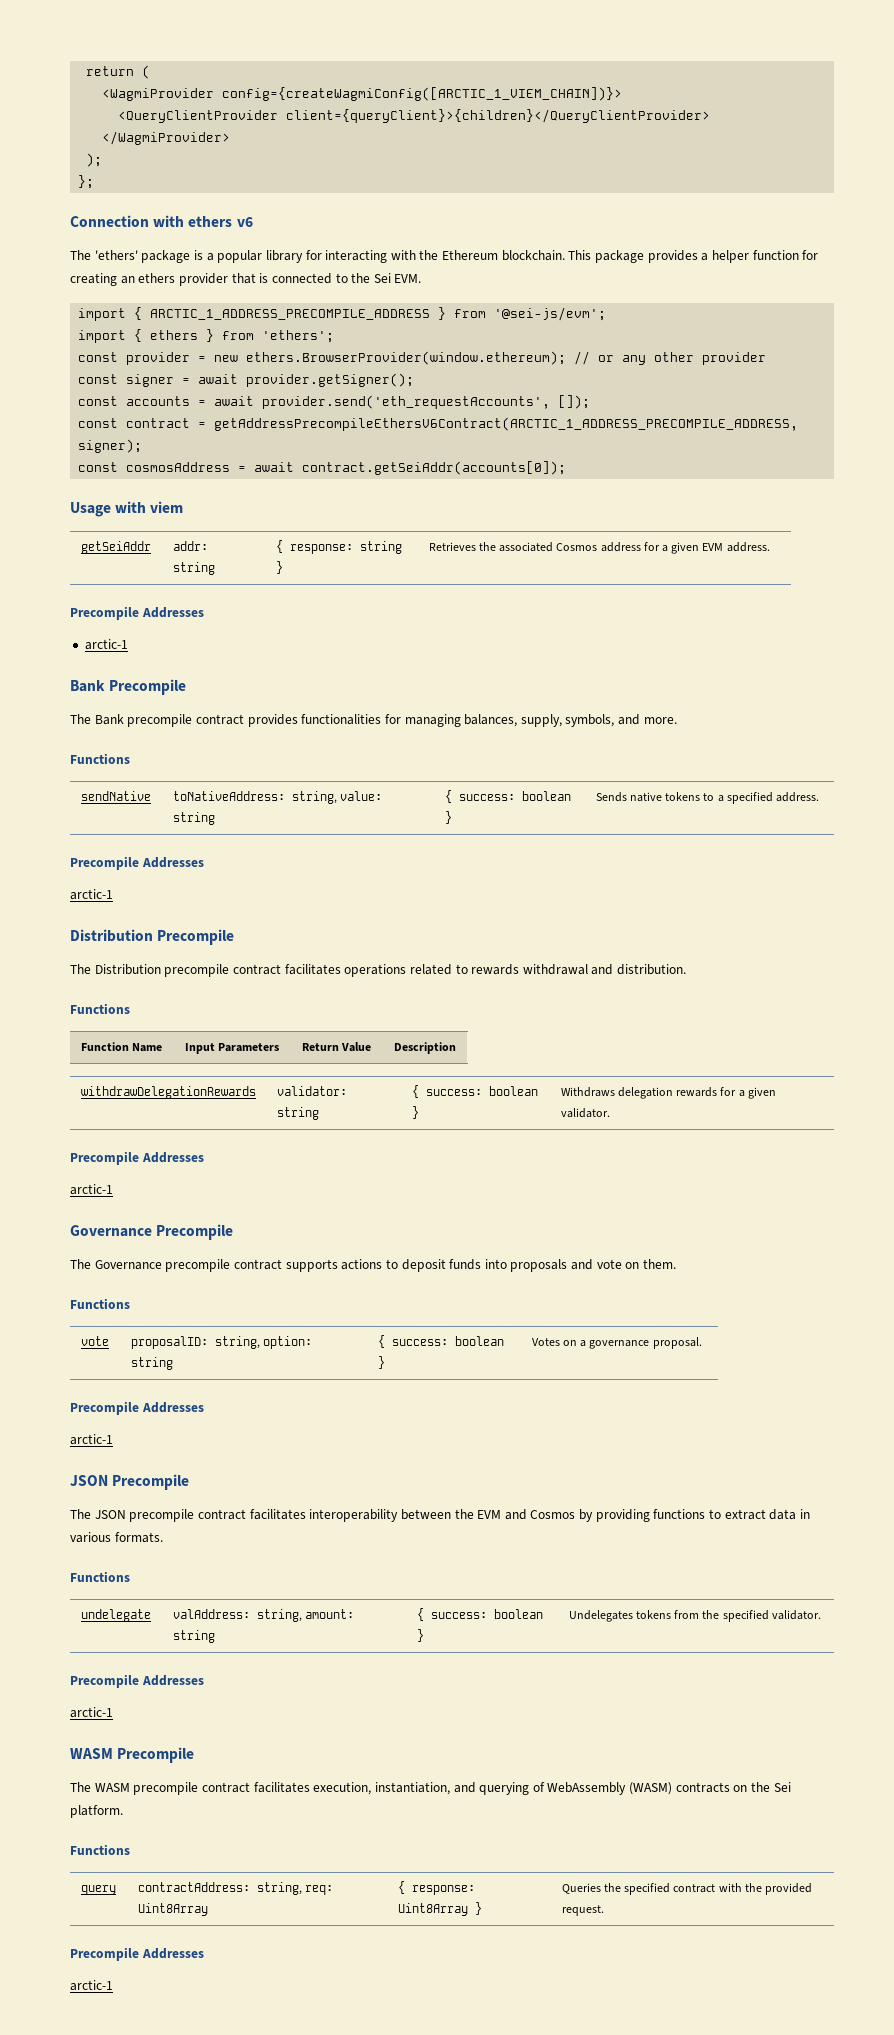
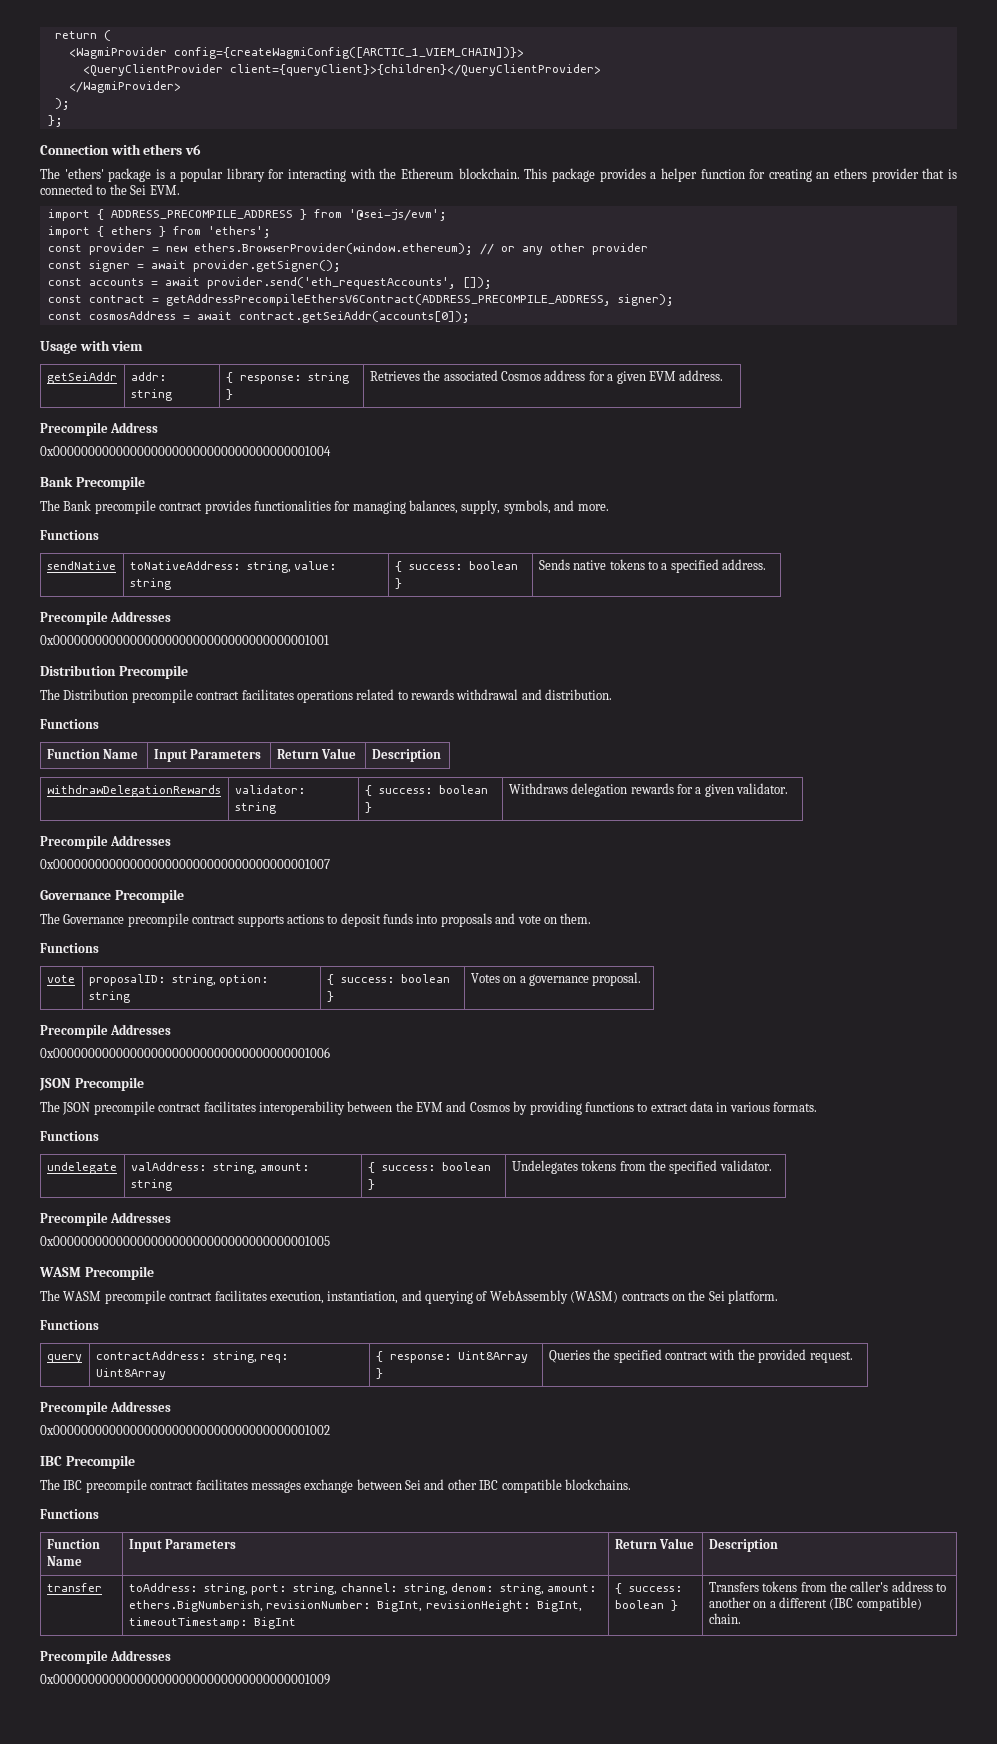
- import { ARCTIC_1_ADDRESS_PRECOMPILE_ADDRESS } from '@sei-js/evm';
+ import { ADDRESS_PRECOMPILE_ADDRESS } from '@sei-js/evm';
- const contract = getAddressPrecompileEthersV6Contract(ARCTIC_1_ADDRESS_PRECOMPILE_ADDRESS, signer);
+ const contract = getAddressPrecompileEthersV6Contract(ADDRESS_PRECOMPILE_ADDRESS, signer);
  getSeiAddr | addr: string | { response: string } | Retrieves the associated Cosmos address for a given EVM address.
- Precompile Addresses
- arctic-1
+ Precompile Address
+ 0x0000000000000000000000000000000000001004
  sendNative | toNativeAddress: string, value: string | { success: boolean } | Sends native tokens to a specified address.
  Precompile Addresses
- arctic-1
+ 0x0000000000000000000000000000000000001001
  withdrawDelegationRewards | validator: string | { success: boolean } | Withdraws delegation rewards for a given validator.
  Precompile Addresses
- arctic-1
+ 0x0000000000000000000000000000000000001007
  vote | proposalID: string, option: string | { success: boolean } | Votes on a governance proposal.
  Precompile Addresses
- arctic-1
+ 0x0000000000000000000000000000000000001006
  undelegate | valAddress: string, amount: string | { success: boolean } | Undelegates tokens from the specified validator.
  Precompile Addresses
- arctic-1
+ 0x0000000000000000000000000000000000001005
  query | contractAddress: string, req: Uint8Array | { response: Uint8Array } | Queries the specified contract with the provided request.
  Precompile Addresses
- arctic-1
+ 0x0000000000000000000000000000000000001002
+ IBC Precompile
+ The IBC precompile contract facilitates messages exchange between Sei and other IBC compatible blockchains.
+ Functions
+ Function Name | Input Parameters | Return Value | Description
+ transfer | toAddress: string, port: string, channel: string, denom: string, amount: ethers.BigNumberish, revisionNumber: BigInt, revisionHeight: BigInt, timeoutTimestamp: BigInt | { success: boolean } | Transfers tokens from the caller's address to another on a different (IBC compatible) chain.
+ Precompile Addresses
+ 0x0000000000000000000000000000000000001009

